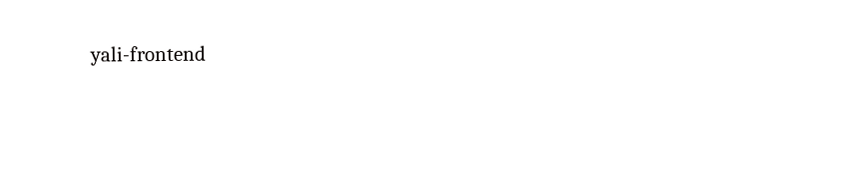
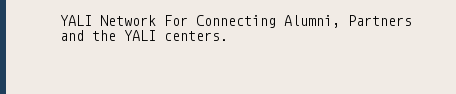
- yali-frontend
+ YALI Network For Connecting Alumni, Partners and the YALI centers.

